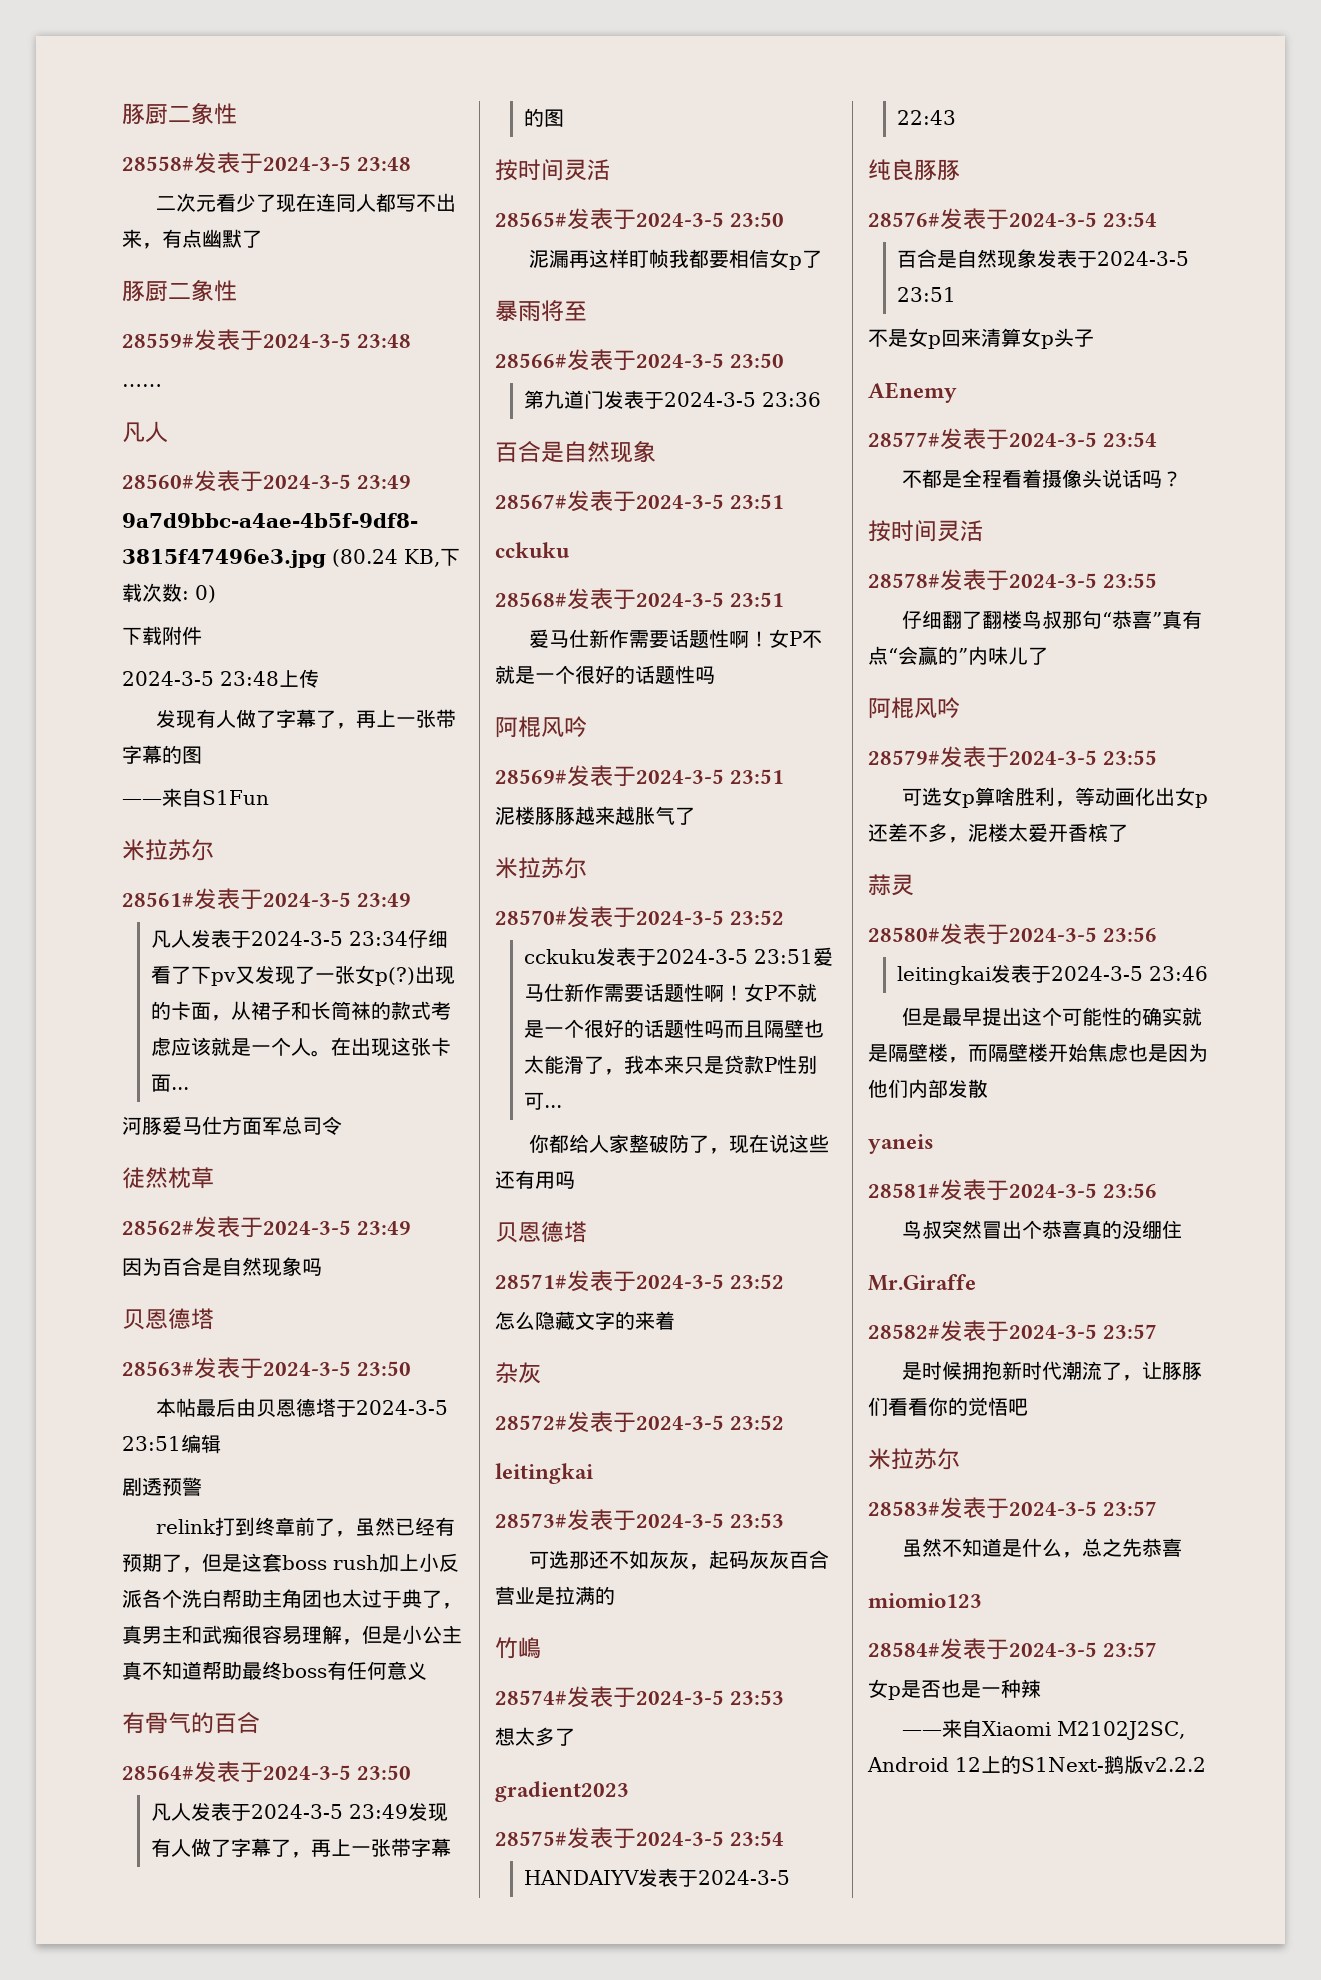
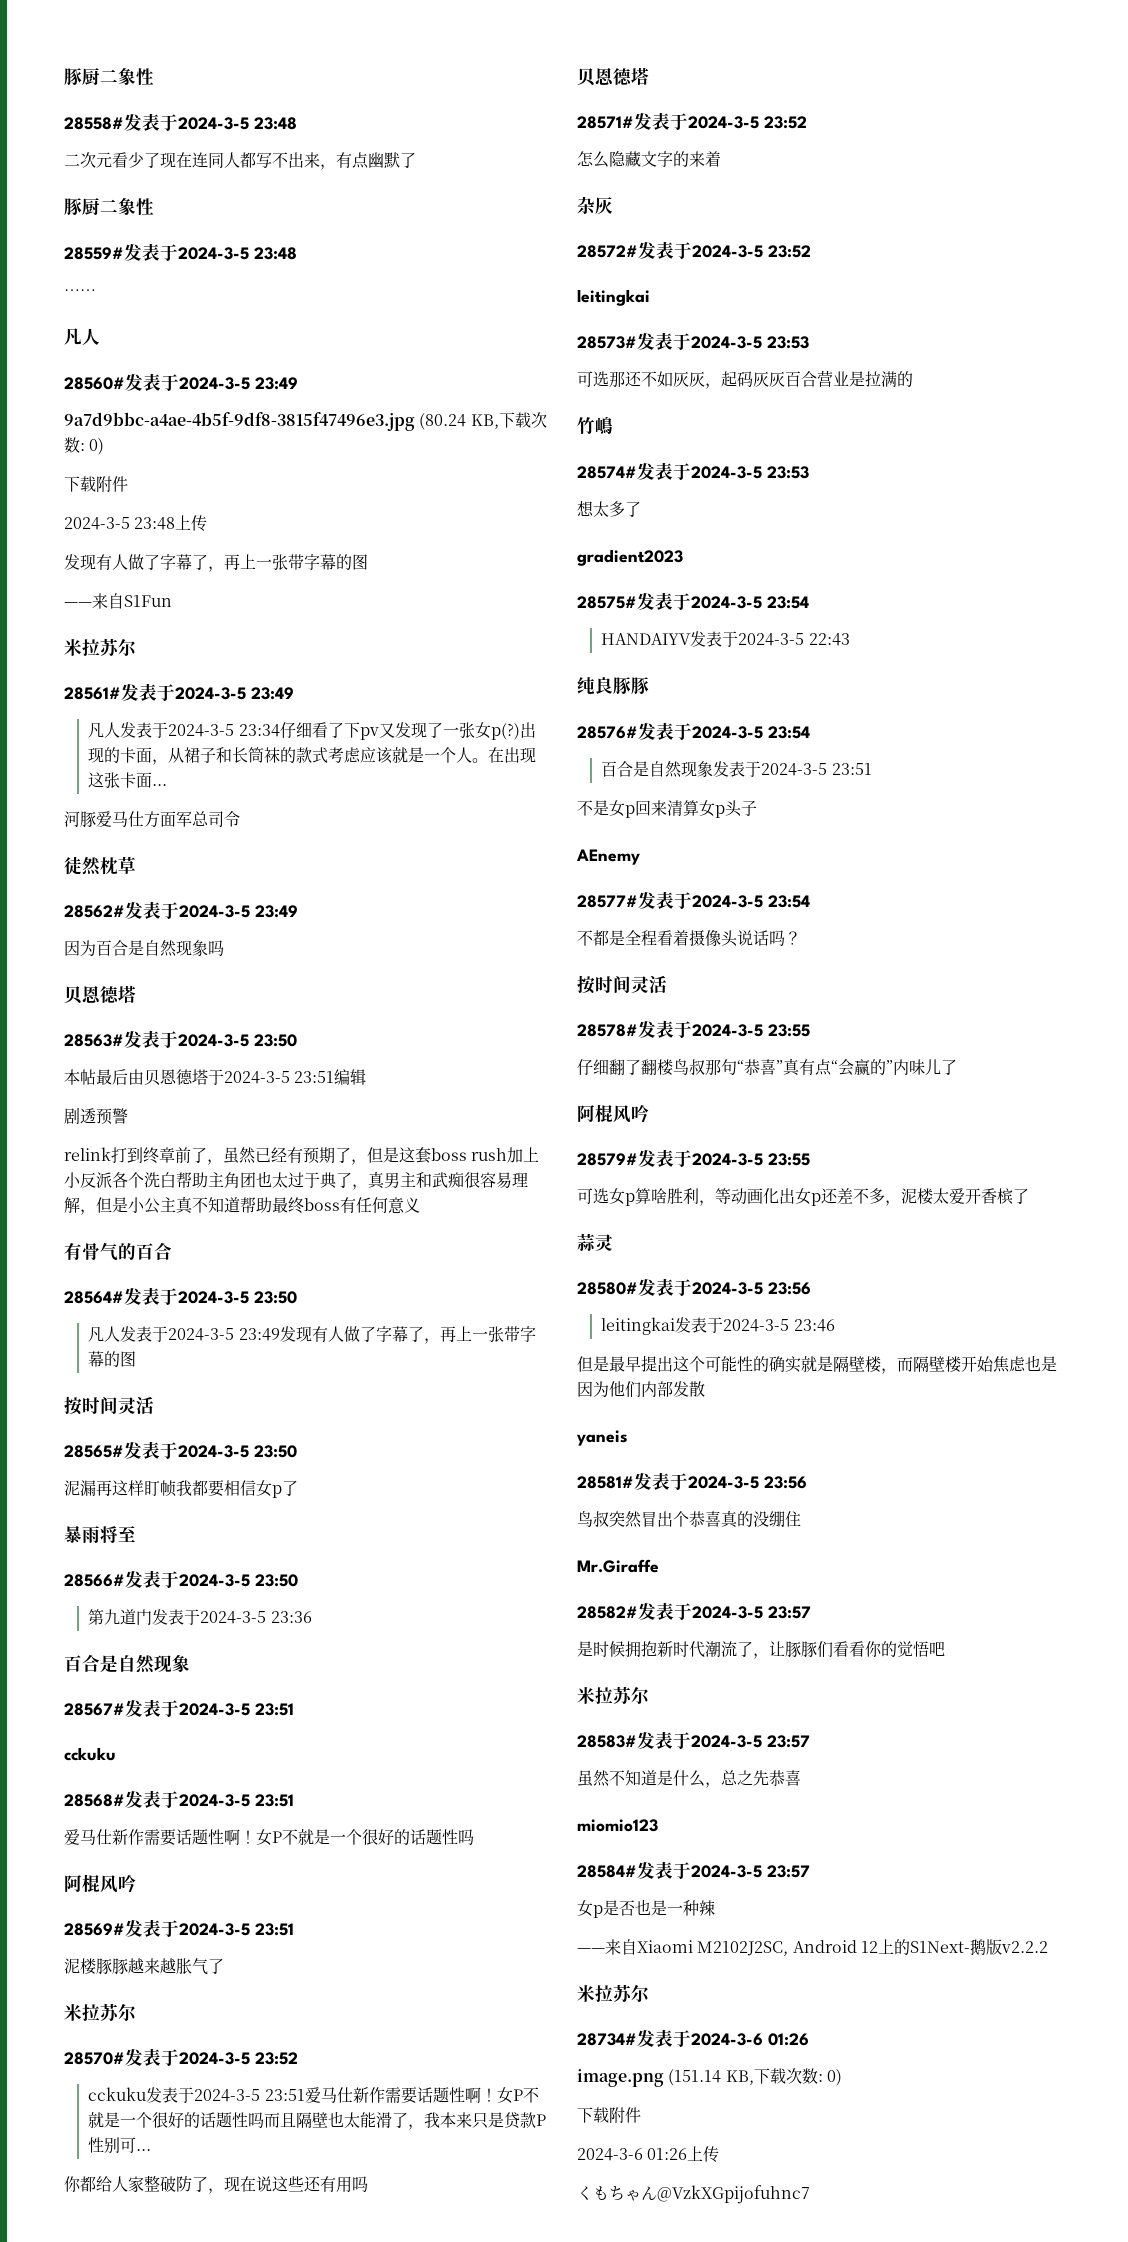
  ——来自Xiaomi M2102J2SC, Android 12上的S1Next-鹅版v2.2.2
+ 米拉苏尔
+ 28734#发表于2024-3-6 01:26
+ image.png (151.14 KB,下载次数: 0)
+ 下载附件
+ 2024-3-6 01:26上传
+ くもちゃん@VzkXGpijofuhnc7

